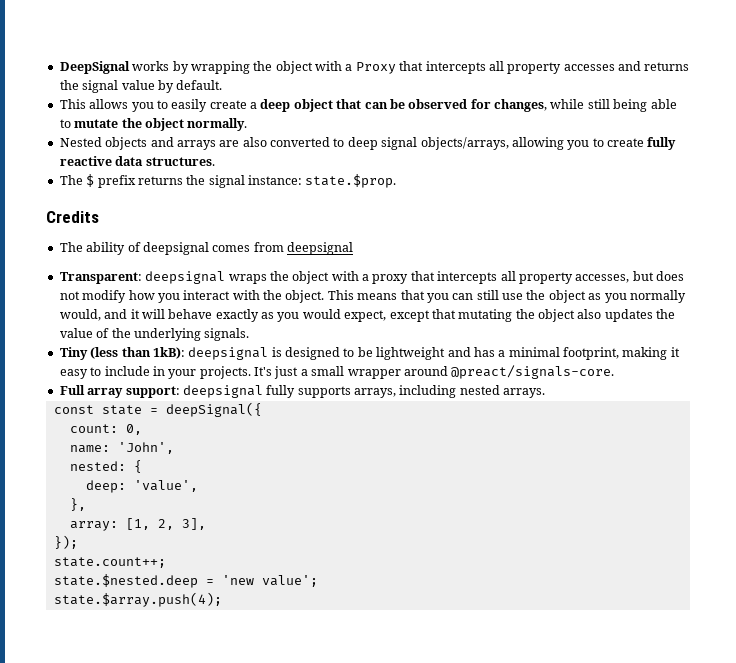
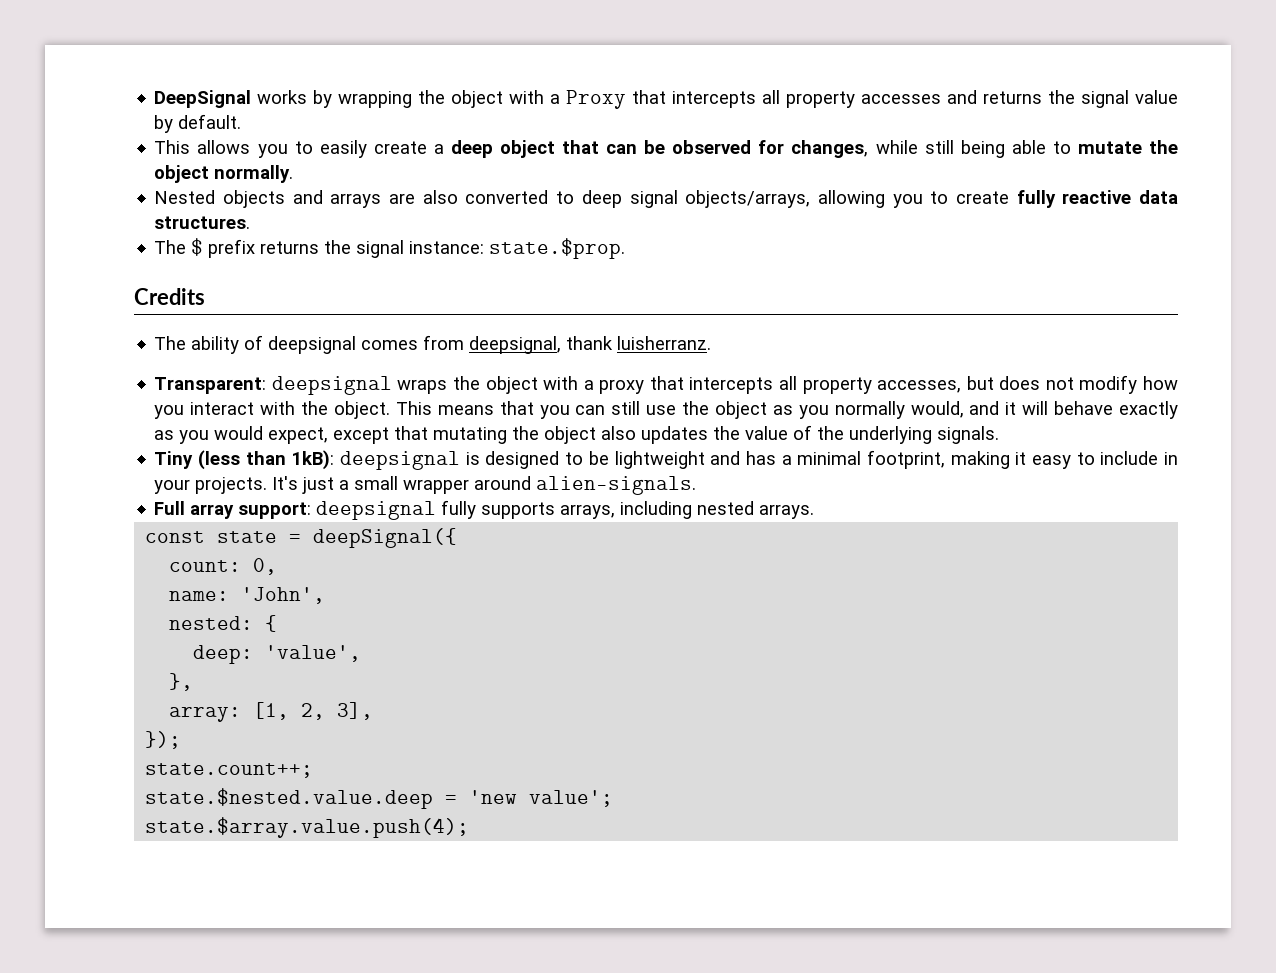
- The ability of deepsignal comes from deepsignal
+ The ability of deepsignal comes from deepsignal, thank luisherranz.
- It's just a small wrapper around @preact/signals-core.
+ It's just a small wrapper around alien-signals.
- state.$nested.deep = 'new value';
+ state.$nested.value.deep = 'new value';
- state.$array.push(4);
+ state.$array.value.push(4);

